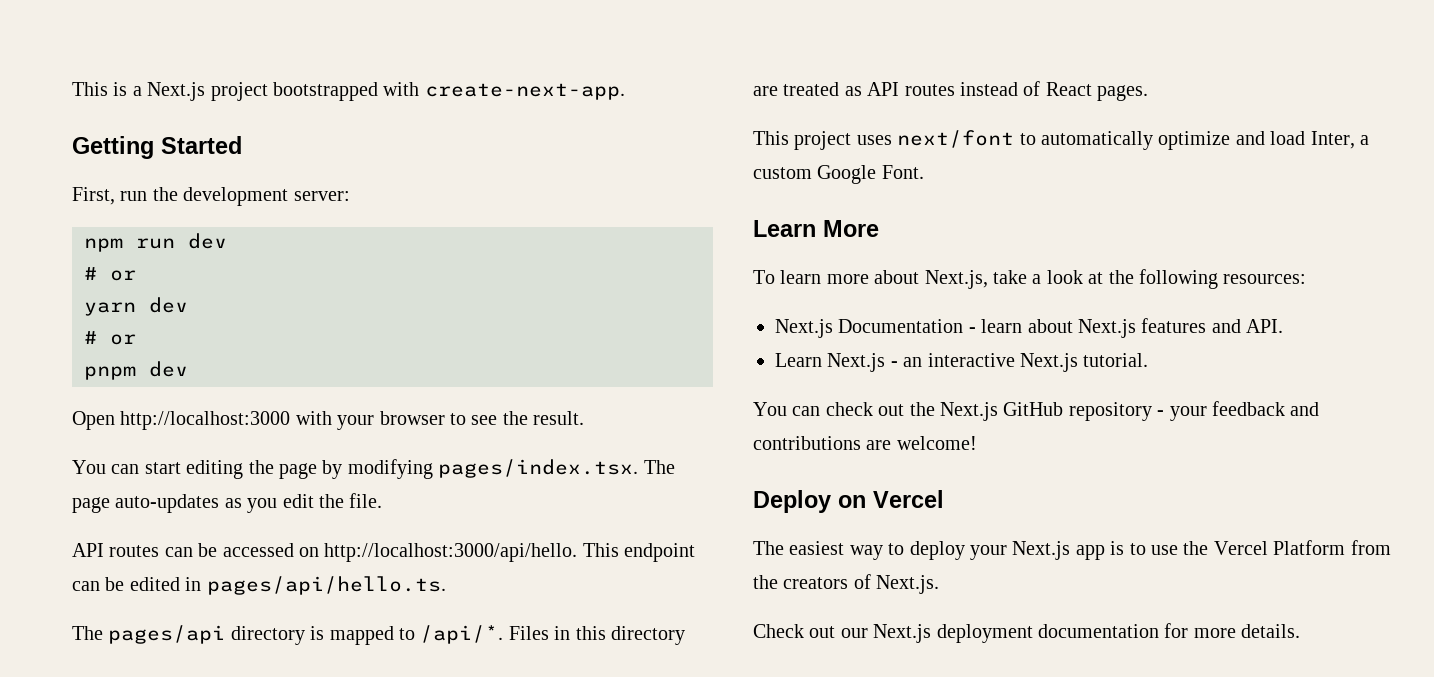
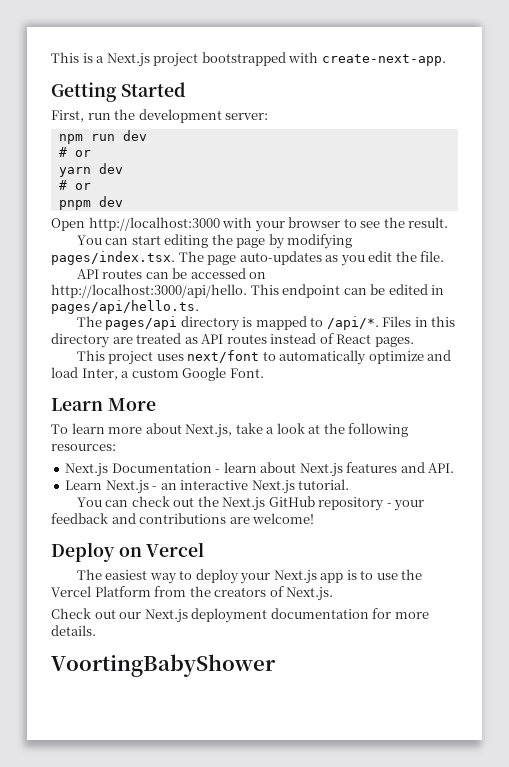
+ VoortingBabyShower

